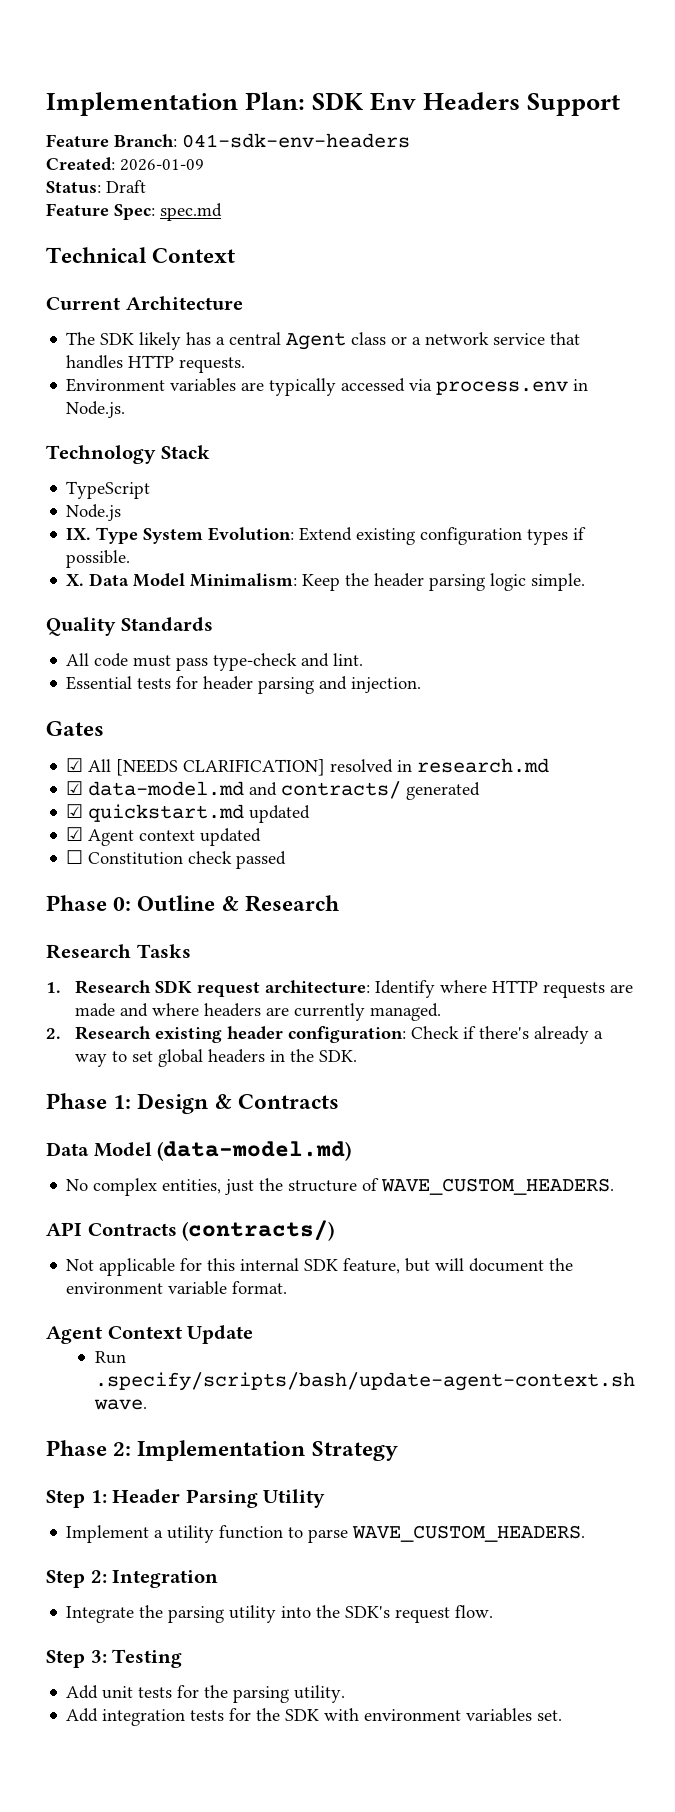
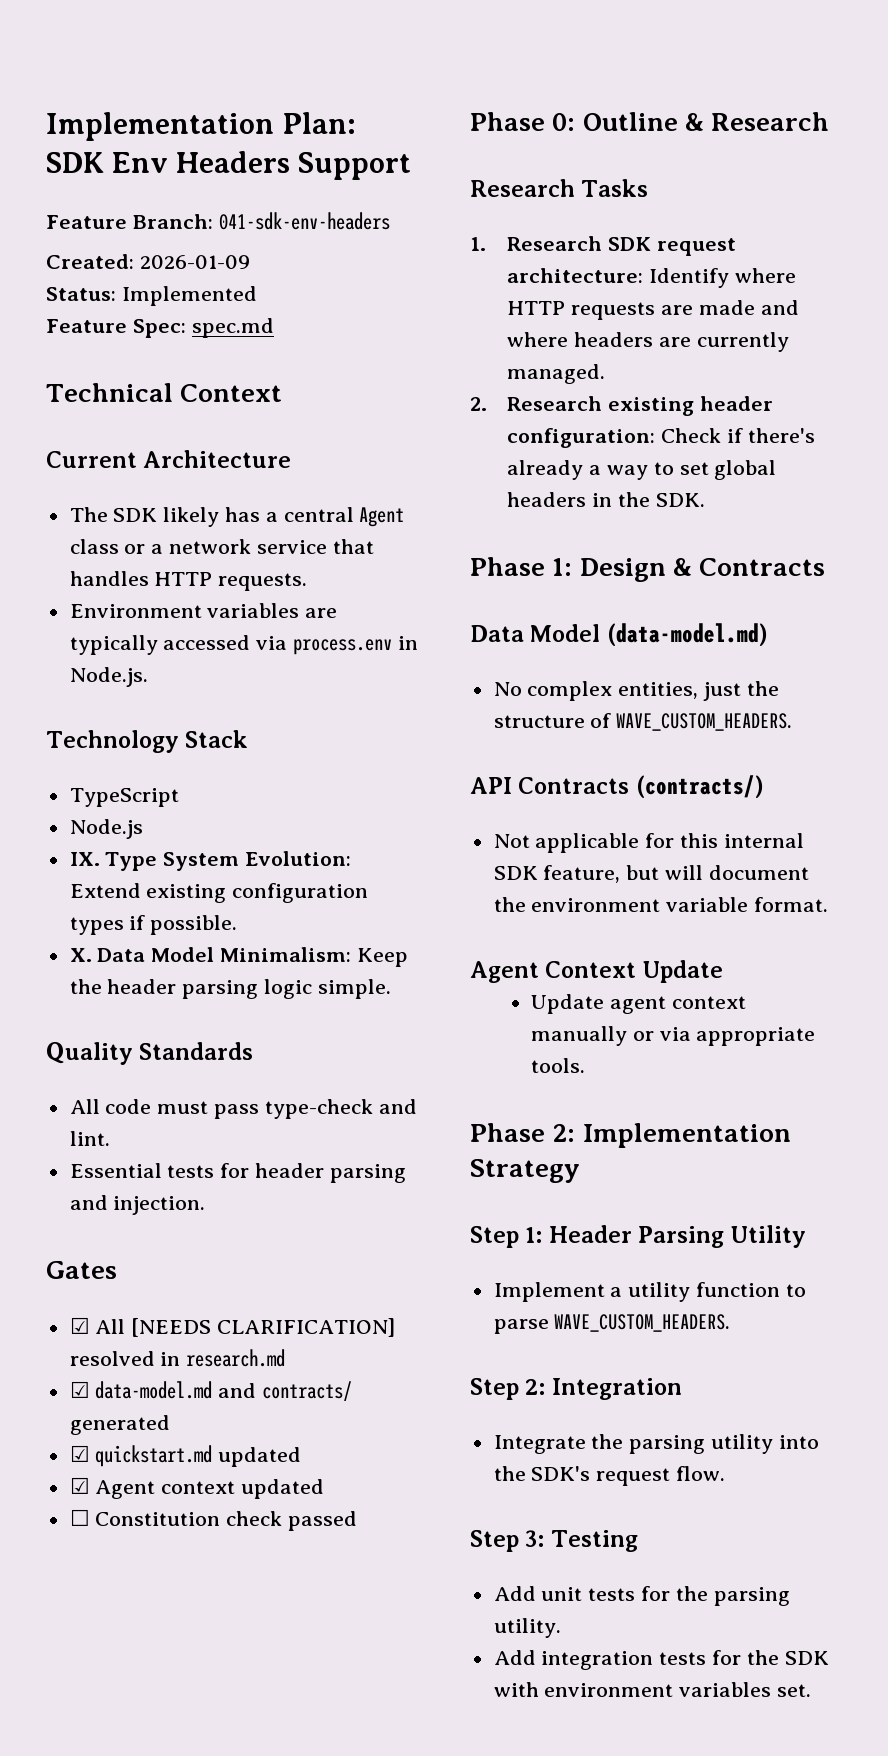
- Status: Draft
+ Status: Implemented
- Run .specify/scripts/bash/update-agent-context.sh wave.
+ Update agent context manually or via appropriate tools.

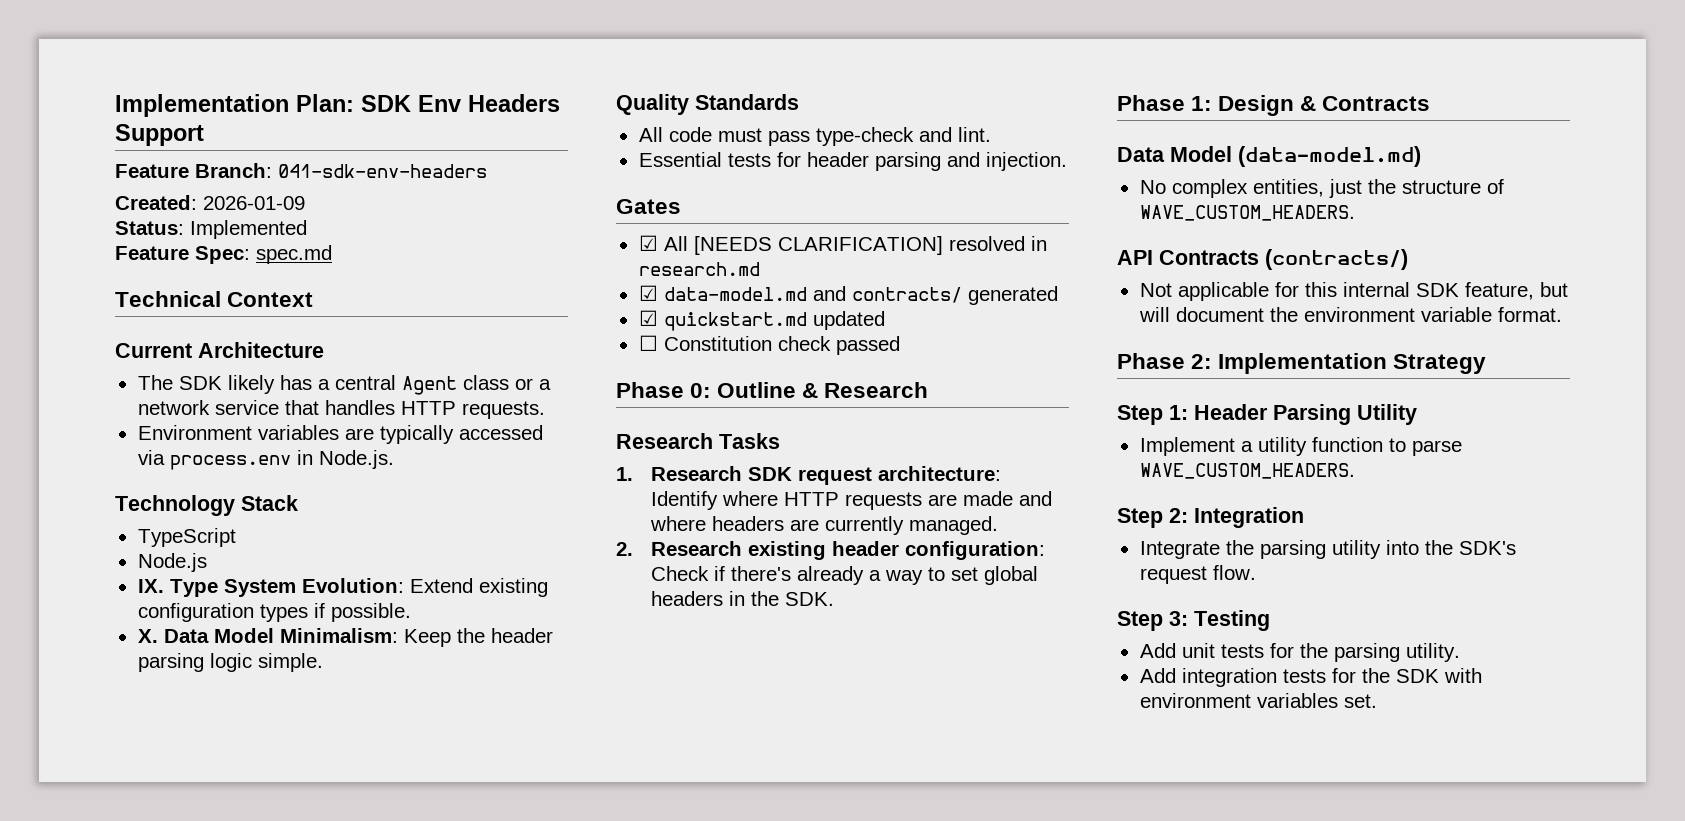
- ☑ Agent context updated
- Agent Context Update
- Update agent context manually or via appropriate tools.

